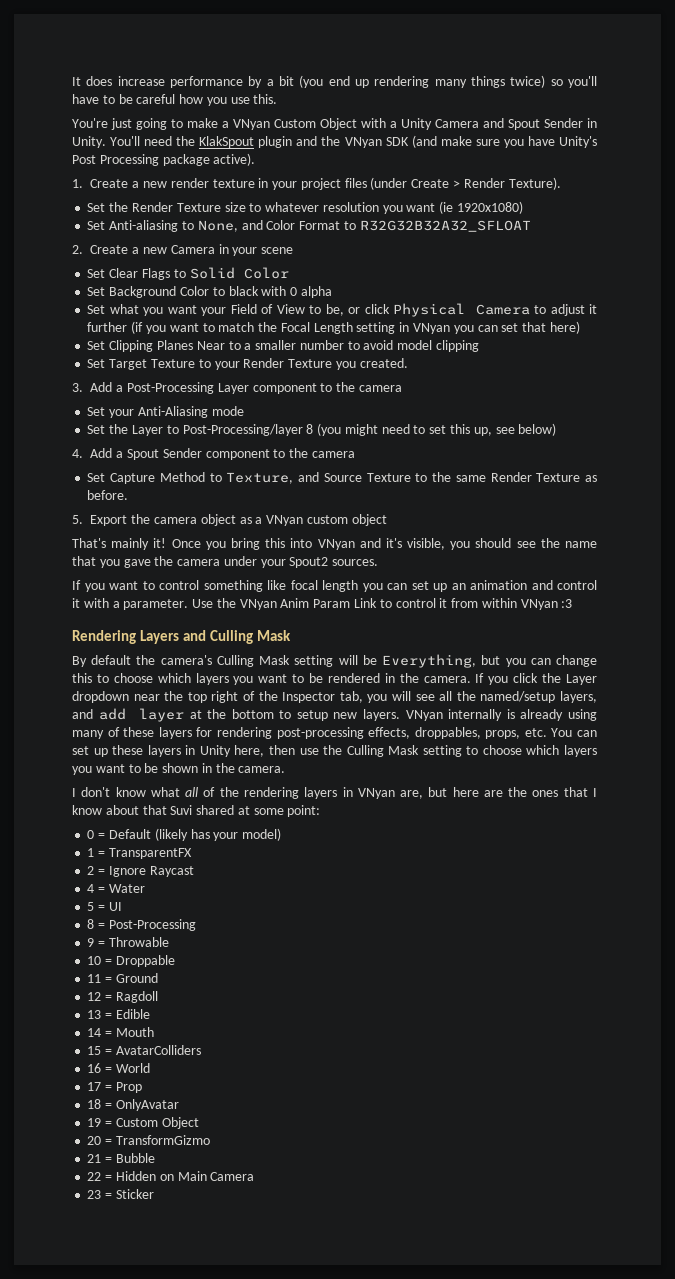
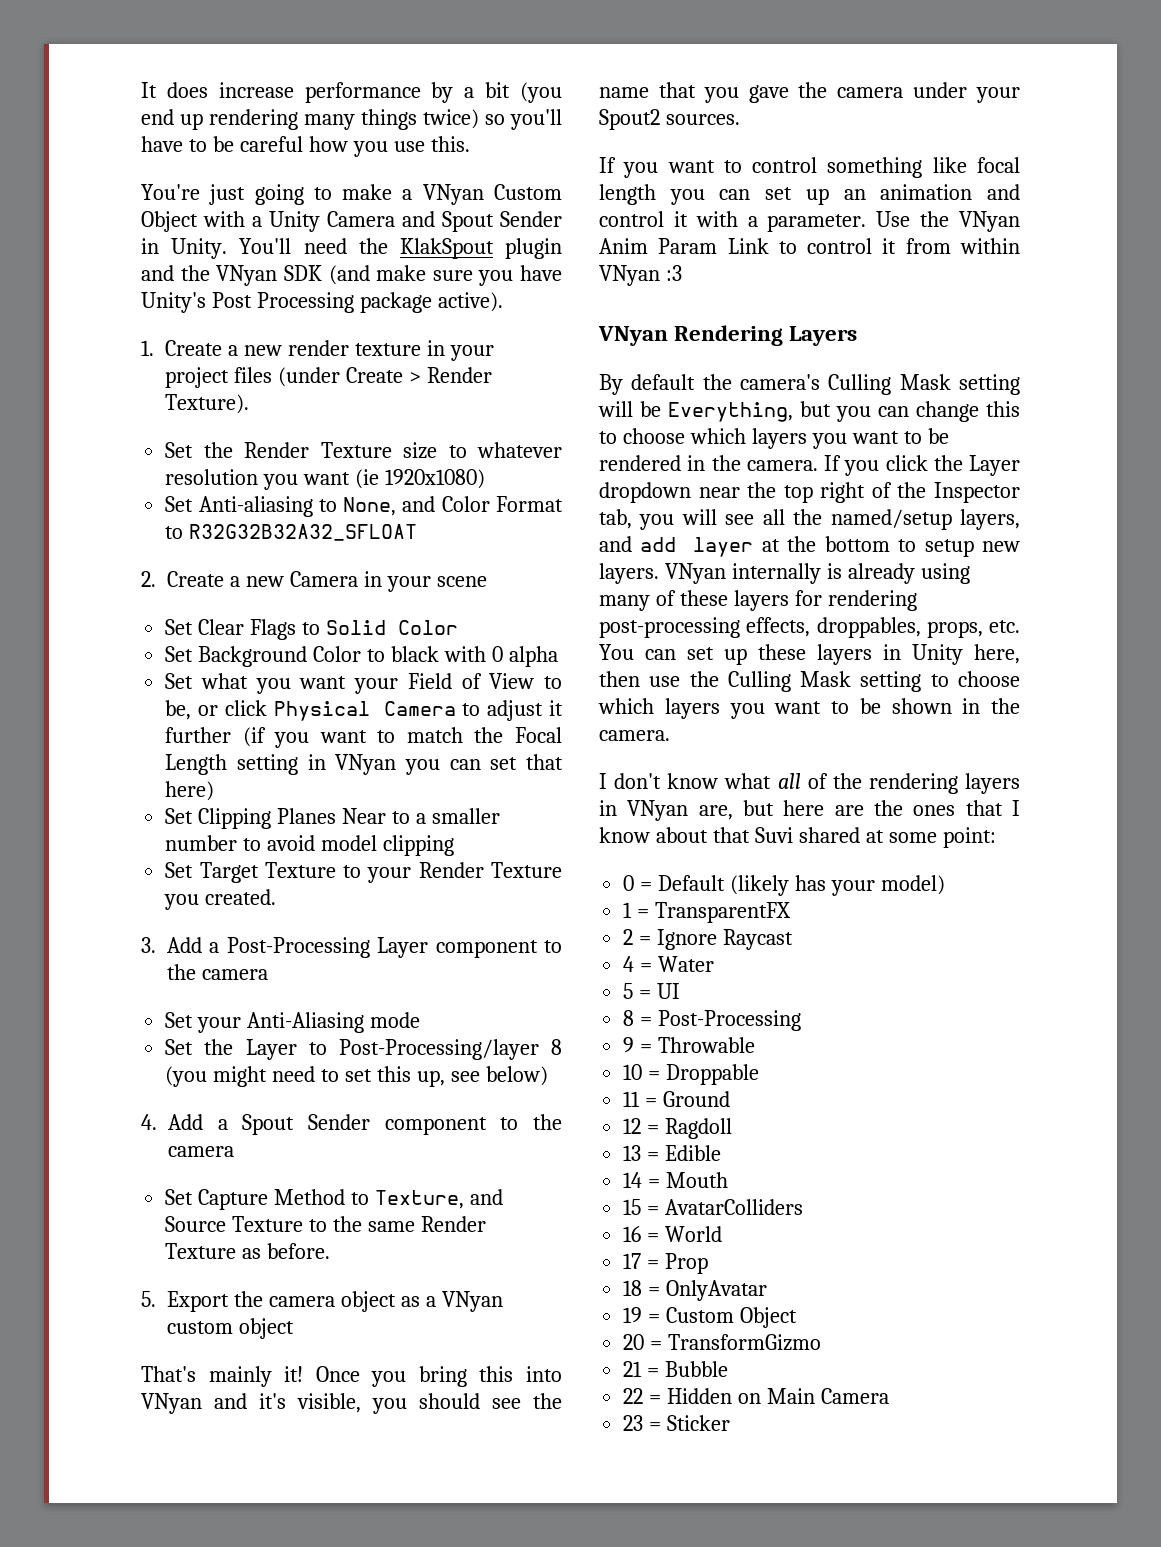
- Rendering Layers and Culling Mask
+ VNyan Rendering Layers

